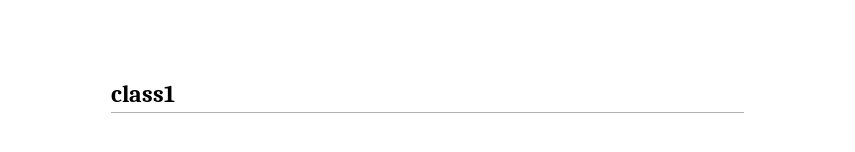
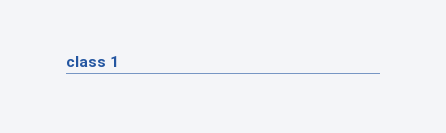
- class1
+ class 1

